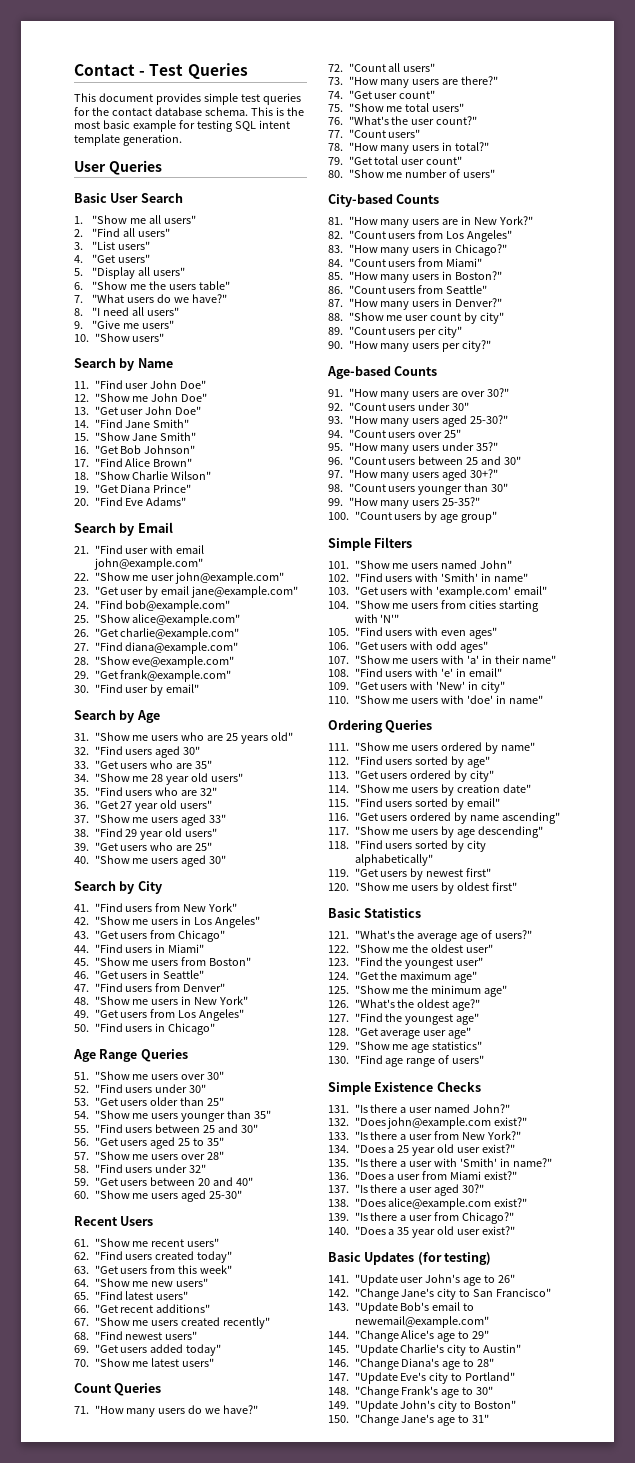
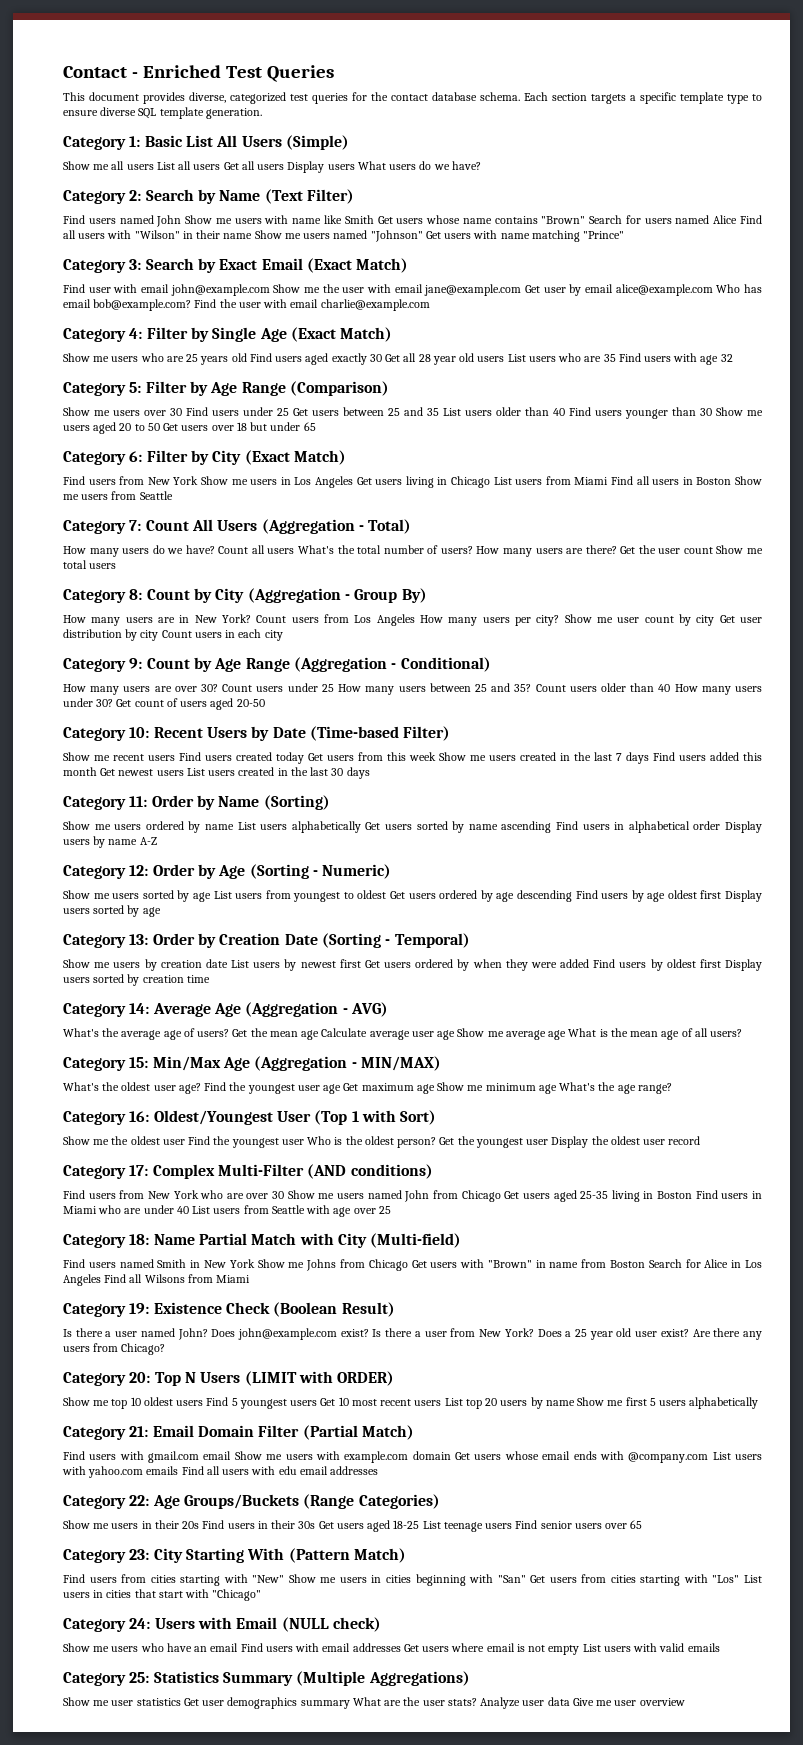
- Contact - Test Queries
+ Contact - Enriched Test Queries
- This document provides simple test queries for the contact database schema.
+ This document provides diverse, categorized test queries for the contact database schema.
- This is the most basic example for testing SQL intent template generation.
- User Queries
- Basic User Search
- 1. "Show me all users"
- 2. "Find all users"
- 3. "List users"
- 4. "Get users"
- 5. "Display all users"
- 6. "Show me the users table"
- 7. "What users do we have?"
- 8. "I need all users"
- 9. "Give me users"
- 10. "Show users"
- Search by Name
- 11. "Find user John Doe"
- 12. "Show me John Doe"
- 13. "Get user John Doe"
- 14. "Find Jane Smith"
- 15. "Show Jane Smith"
- 16. "Get Bob Johnson"
- 17. "Find Alice Brown"
- 18. "Show Charlie Wilson"
- 19. "Get Diana Prince"
- 20. "Find Eve Adams"
- Search by Email
- 21. "Find user with email john@example.com"
- 22. "Show me user john@example.com"
- 23. "Get user by email jane@example.com"
- 24. "Find bob@example.com"
- 25. "Show alice@example.com"
- 26. "Get charlie@example.com"
- 27. "Find diana@example.com"
- 28. "Show eve@example.com"
- 29. "Get frank@example.com"
- 30. "Find user by email"
- Search by Age
- 31. "Show me users who are 25 years old"
- 32. "Find users aged 30"
- 33. "Get users who are 35"
- 34. "Show me 28 year old users"
- 35. "Find users who are 32"
- 36. "Get 27 year old users"
- 37. "Show me users aged 33"
- 38. "Find 29 year old users"
- 39. "Get users who are 25"
- 40. "Show me users aged 30"
- Search by City
- 41. "Find users from New York"
- 42. "Show me users in Los Angeles"
- 43. "Get users from Chicago"
- 44. "Find users in Miami"
- 45. "Show me users from Boston"
- 46. "Get users in Seattle"
- 47. "Find users from Denver"
- 48. "Show me users in New York"
- 49. "Get users from Los Angeles"
- 50. "Find users in Chicago"
- Age Range Queries
- 51. "Show me users over 30"
- 52. "Find users under 30"
- 53. "Get users older than 25"
- 54. "Show me users younger than 35"
- 55. "Find users between 25 and 30"
- 56. "Get users aged 25 to 35"
- 57. "Show me users over 28"
- 58. "Find users under 32"
- 59. "Get users between 20 and 40"
- 60. "Show me users aged 25-30"
- Recent Users
- 61. "Show me recent users"
- 62. "Find users created today"
- 63. "Get users from this week"
- 64. "Show me new users"
- 65. "Find latest users"
- 66. "Get recent additions"
- 67. "Show me users created recently"
- 68. "Find newest users"
- 69. "Get users added today"
- 70. "Show me latest users"
- Count Queries
- 71. "How many users do we have?"
- 72. "Count all users"
- 73. "How many users are there?"
- 74. "Get user count"
- 75. "Show me total users"
- 76. "What's the user count?"
- 77. "Count users"
- 78. "How many users in total?"
- 79. "Get total user count"
- 80. "Show me number of users"
- City-based Counts
- 81. "How many users are in New York?"
- 82. "Count users from Los Angeles"
- 83. "How many users in Chicago?"
- 84. "Count users from Miami"
- 85. "How many users in Boston?"
- 86. "Count users from Seattle"
- 87. "How many users in Denver?"
- 88. "Show me user count by city"
- 89. "Count users per city"
- 90. "How many users per city?"
- Age-based Counts
- 91. "How many users are over 30?"
- 92. "Count users under 30"
- 93. "How many users aged 25-30?"
- 94. "Count users over 25"
- 95. "How many users under 35?"
- 96. "Count users between 25 and 30"
- 97. "How many users aged 30+?"
- 98. "Count users younger than 30"
- 99. "How many users 25-35?"
- 100. "Count users by age group"
- Simple Filters
- 101. "Show me users named John"
- 102. "Find users with 'Smith' in name"
- 103. "Get users with 'example.com' email"
- 104. "Show me users from cities starting with 'N'"
- 105. "Find users with even ages"
- 106. "Get users with odd ages"
- 107. "Show me users with 'a' in their name"
- 108. "Find users with 'e' in email"
- 109. "Get users with 'New' in city"
- 110. "Show me users with 'doe' in name"
- Ordering Queries
- 111. "Show me users ordered by name"
- 112. "Find users sorted by age"
- 113. "Get users ordered by city"
- 114. "Show me users by creation date"
- 115. "Find users sorted by email"
- 116. "Get users ordered by name ascending"
- 117. "Show me users by age descending"
- 118. "Find users sorted by city alphabetically"
- 119. "Get users by newest first"
- 120. "Show me users by oldest first"
- Basic Statistics
- 121. "What's the average age of users?"
- 122. "Show me the oldest user"
- 123. "Find the youngest user"
- 124. "Get the maximum age"
- 125. "Show me the minimum age"
- 126. "What's the oldest age?"
- 127. "Find the youngest age"
- 128. "Get average user age"
- 129. "Show me age statistics"
- 130. "Find age range of users"
- Simple Existence Checks
- 131. "Is there a user named John?"
- 132. "Does john@example.com exist?"
- 133. "Is there a user from New York?"
- 134. "Does a 25 year old user exist?"
- 135. "Is there a user with 'Smith' in name?"
- 136. "Does a user from Miami exist?"
- 137. "Is there a user aged 30?"
- 138. "Does alice@example.com exist?"
- 139. "Is there a user from Chicago?"
- 140. "Does a 35 year old user exist?"
- Basic Updates (for testing)
- 141. "Update user John's age to 26"
- 142. "Change Jane's city to San Francisco"
- 143. "Update Bob's email to newemail@example.com"
- 144. "Change Alice's age to 29"
- 145. "Update Charlie's city to Austin"
- 146. "Change Diana's age to 28"
- 147. "Update Eve's city to Portland"
- 148. "Change Frank's age to 30"
- 149. "Update John's city to Boston"
- 150. "Change Jane's age to 31"
+ Each section targets a specific template type to ensure diverse SQL template generation.
+ Category 1: Basic List All Users (Simple)
+ Show me all users List all users Get all users Display users What users do we have?
+ Category 2: Search by Name (Text Filter)
+ Find users named John Show me users with name like Smith Get users whose name contains "Brown" Search for users named Alice Find all users with "Wilson" in their name Show me users named "Johnson" Get users with name matching "Prince"
+ Category 3: Search by Exact Email (Exact Match)
+ Find user with email john@example.com Show me the user with email jane@example.com Get user by email alice@example.com Who has email bob@example.com? Find the user with email charlie@example.com
+ Category 4: Filter by Single Age (Exact Match)
+ Show me users who are 25 years old Find users aged exactly 30 Get all 28 year old users List users who are 35 Find users with age 32
+ Category 5: Filter by Age Range (Comparison)
+ Show me users over 30 Find users under 25 Get users between 25 and 35 List users older than 40 Find users younger than 30 Show me users aged 20 to 50 Get users over 18 but under 65
+ Category 6: Filter by City (Exact Match)
+ Find users from New York Show me users in Los Angeles Get users living in Chicago List users from Miami Find all users in Boston Show me users from Seattle
+ Category 7: Count All Users (Aggregation - Total)
+ How many users do we have? Count all users What's the total number of users? How many users are there? Get the user count Show me total users
+ Category 8: Count by City (Aggregation - Group By)
+ How many users are in New York? Count users from Los Angeles How many users per city? Show me user count by city Get user distribution by city Count users in each city
+ Category 9: Count by Age Range (Aggregation - Conditional)
+ How many users are over 30? Count users under 25 How many users between 25 and 35? Count users older than 40 How many users under 30? Get count of users aged 20-50
+ Category 10: Recent Users by Date (Time-based Filter)
+ Show me recent users Find users created today Get users from this week Show me users created in the last 7 days Find users added this month Get newest users List users created in the last 30 days
+ Category 11: Order by Name (Sorting)
+ Show me users ordered by name List users alphabetically Get users sorted by name ascending Find users in alphabetical order Display users by name A-Z
+ Category 12: Order by Age (Sorting - Numeric)
+ Show me users sorted by age List users from youngest to oldest Get users ordered by age descending Find users by age oldest first Display users sorted by age
+ Category 13: Order by Creation Date (Sorting - Temporal)
+ Show me users by creation date List users by newest first Get users ordered by when they were added Find users by oldest first Display users sorted by creation time
+ Category 14: Average Age (Aggregation - AVG)
+ What's the average age of users? Get the mean age Calculate average user age Show me average age What is the mean age of all users?
+ Category 15: Min/Max Age (Aggregation - MIN/MAX)
+ What's the oldest user age? Find the youngest user age Get maximum age Show me minimum age What's the age range?
+ Category 16: Oldest/Youngest User (Top 1 with Sort)
+ Show me the oldest user Find the youngest user Who is the oldest person? Get the youngest user Display the oldest user record
+ Category 17: Complex Multi-Filter (AND conditions)
+ Find users from New York who are over 30 Show me users named John from Chicago Get users aged 25-35 living in Boston Find users in Miami who are under 40 List users from Seattle with age over 25
+ Category 18: Name Partial Match with City (Multi-field)
+ Find users named Smith in New York Show me Johns from Chicago Get users with "Brown" in name from Boston Search for Alice in Los Angeles Find all Wilsons from Miami
+ Category 19: Existence Check (Boolean Result)
+ Is there a user named John? Does john@example.com exist? Is there a user from New York? Does a 25 year old user exist? Are there any users from Chicago?
+ Category 20: Top N Users (LIMIT with ORDER)
+ Show me top 10 oldest users Find 5 youngest users Get 10 most recent users List top 20 users by name Show me first 5 users alphabetically
+ Category 21: Email Domain Filter (Partial Match)
+ Find users with gmail.com email Show me users with example.com domain Get users whose email ends with @company.com List users with yahoo.com emails Find all users with edu email addresses
+ Category 22: Age Groups/Buckets (Range Categories)
+ Show me users in their 20s Find users in their 30s Get users aged 18-25 List teenage users Find senior users over 65
+ Category 23: City Starting With (Pattern Match)
+ Find users from cities starting with "New" Show me users in cities beginning with "San" Get users from cities starting with "Los" List users in cities that start with "Chicago"
+ Category 24: Users with Email (NULL check)
+ Show me users who have an email Find users with email addresses Get users where email is not empty List users with valid emails
+ Category 25: Statistics Summary (Multiple Aggregations)
+ Show me user statistics Get user demographics summary What are the user stats? Analyze user data Give me user overview

